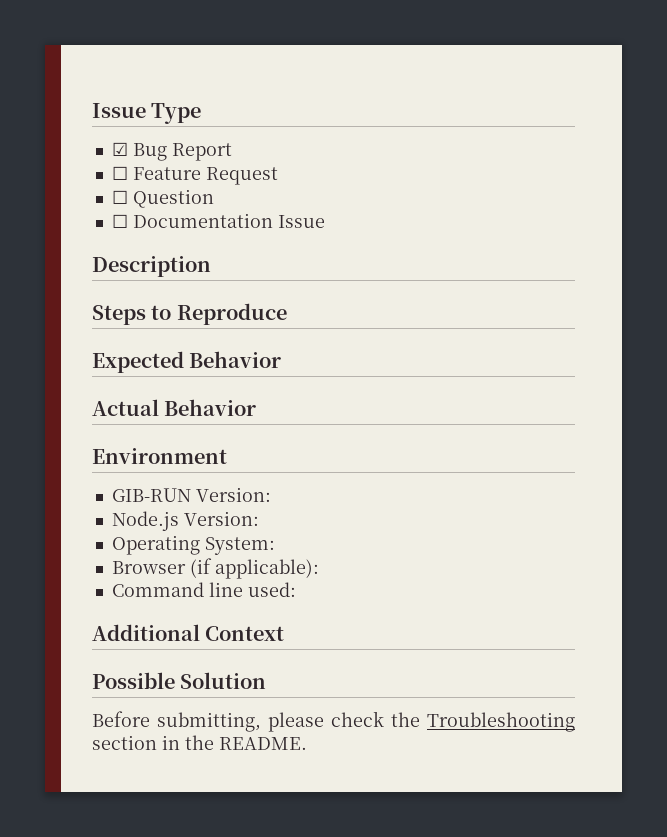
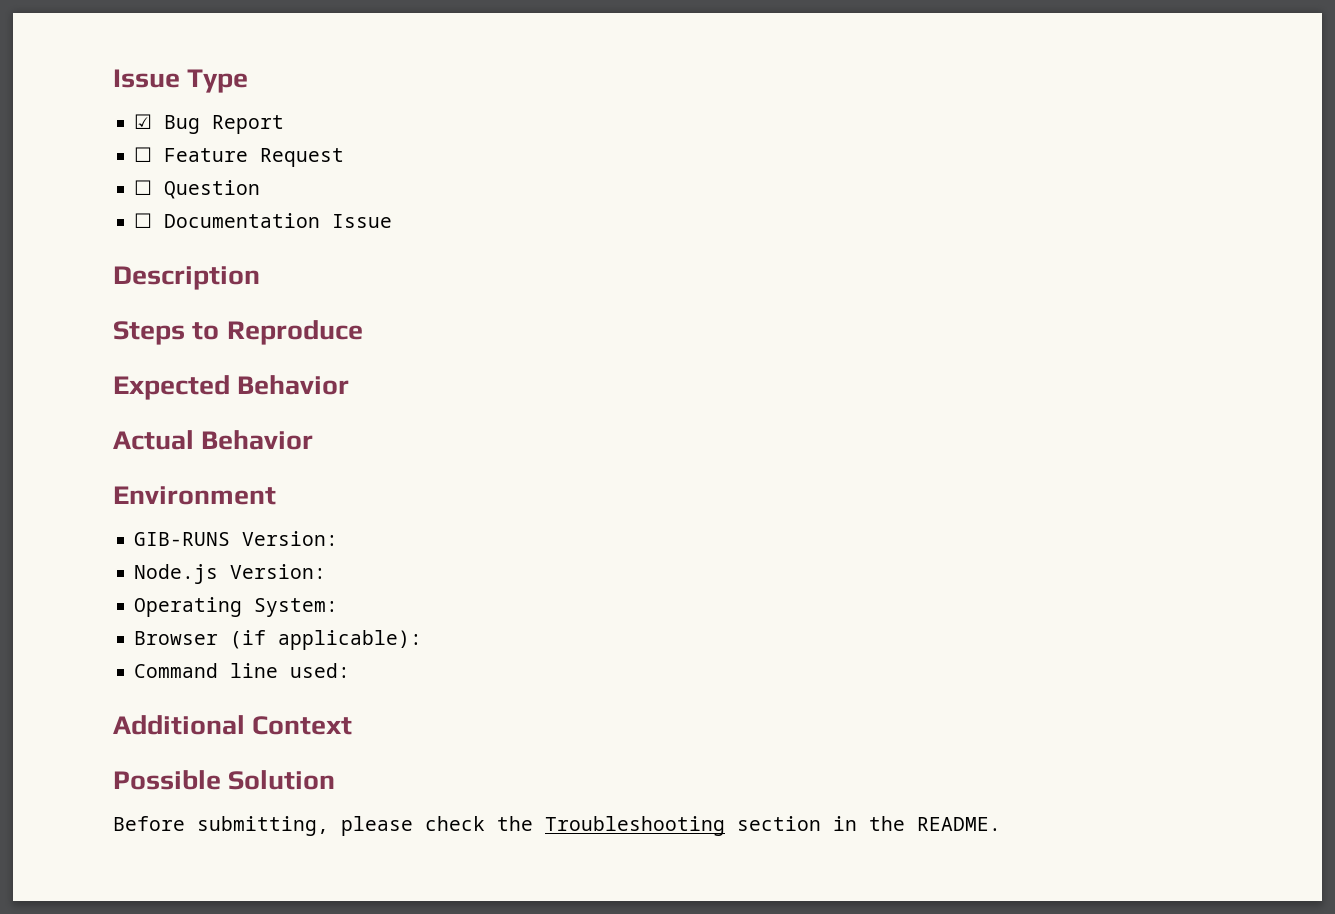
- GIB-RUN Version:
+ GIB-RUNS Version:

